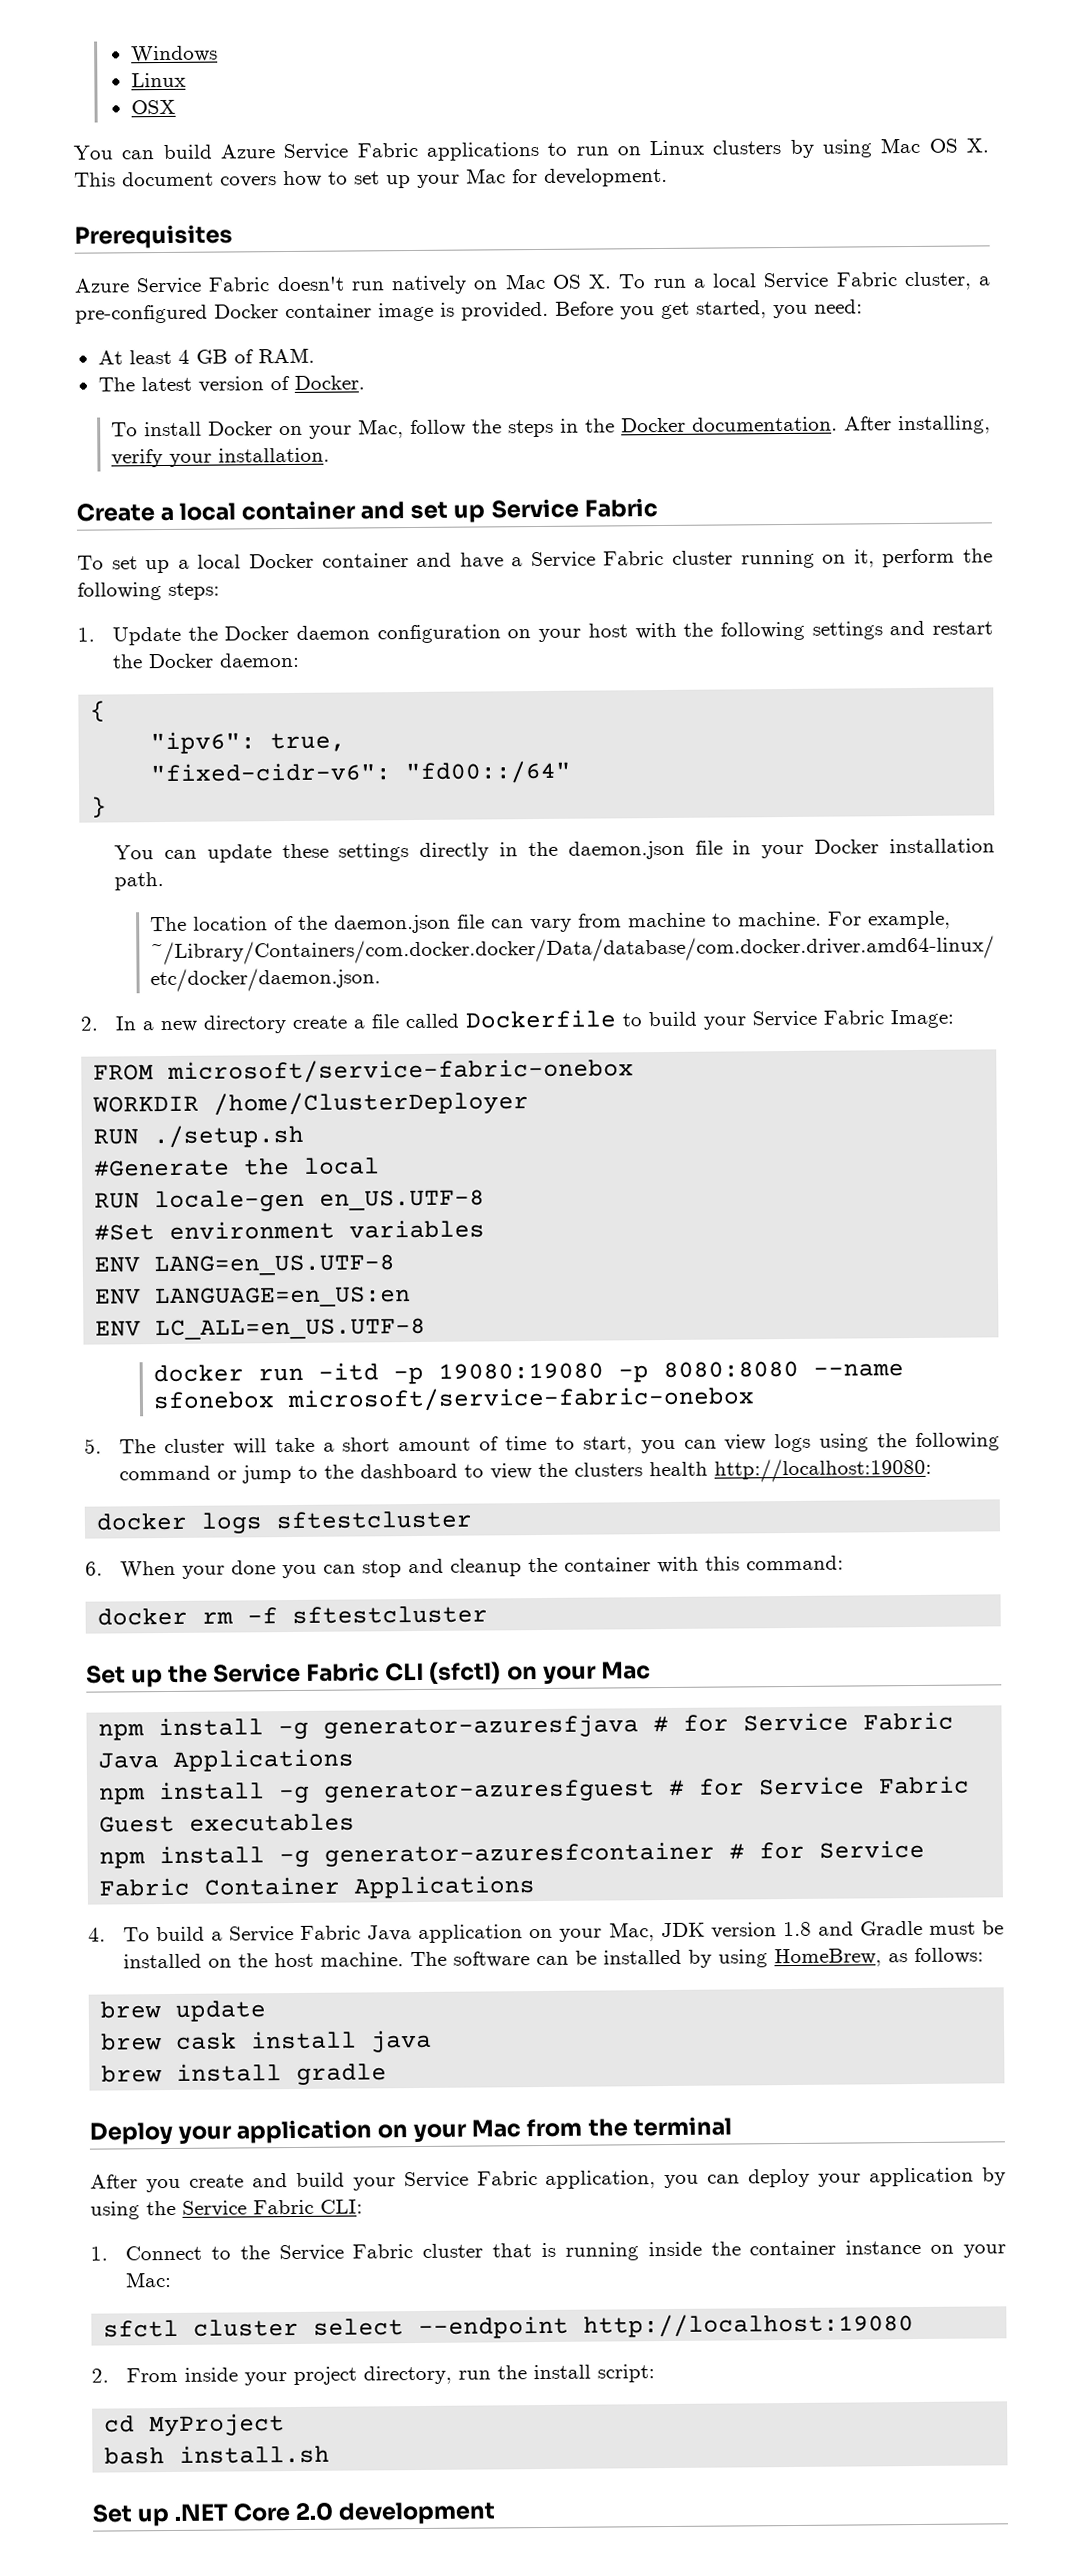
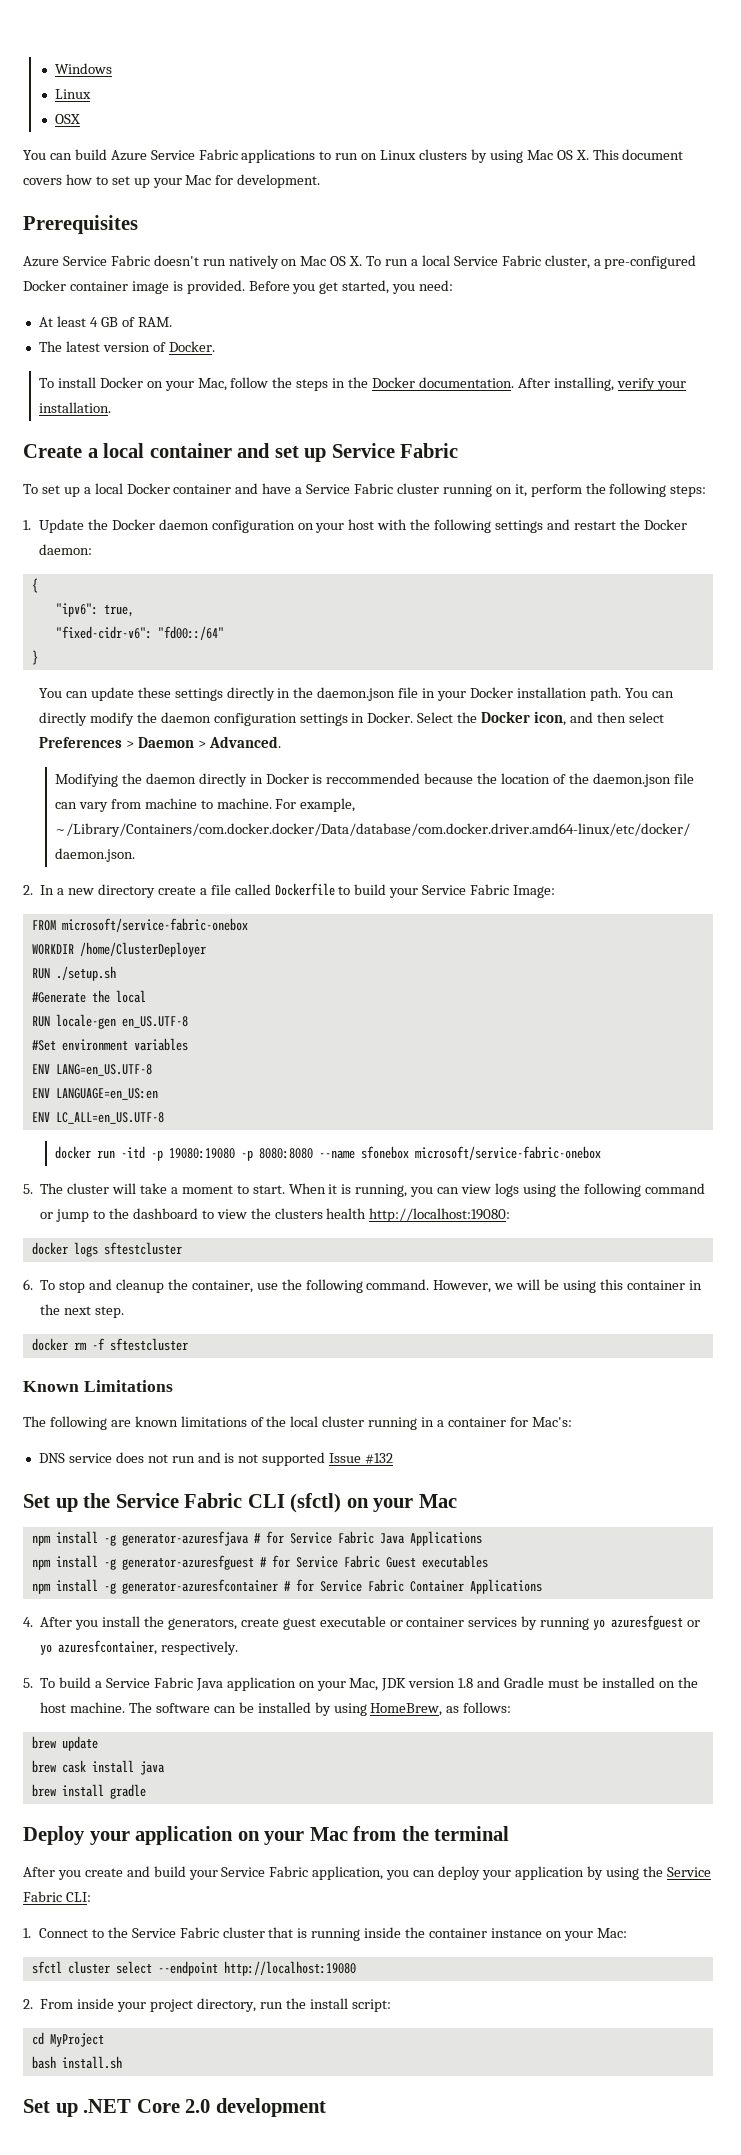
- You can update these settings directly in the daemon.json file in your Docker installation path.
- The location of the daemon.json file can vary from machine to machine.
+ You can update these settings directly in the daemon.json file in your Docker installation path. You can directly modify the daemon configuration settings in Docker. Select the Docker icon, and then select Preferences > Daemon > Advanced.
+ Modifying the daemon directly in Docker is reccommended because the location of the daemon.json file can vary from machine to machine.
- 5. The cluster will take a short amount of time to start, you can view logs using the following command or jump to the dashboard to view the clusters health http://localhost:19080:
+ 5. The cluster will take a moment to start. When it is running, you can view logs using the following command or jump to the dashboard to view the clusters health http://localhost:19080:
- 6. When your done you can stop and cleanup the container with this command:
+ 6. To stop and cleanup the container, use the following command. However, we will be using this container in the next step.
  docker rm -f sftestcluster
+ Known Limitations
+ The following are known limitations of the local cluster running in a container for Mac's:
+ DNS service does not run and is not supported Issue #132
- 4. To build a Service Fabric Java application on your Mac, JDK version 1.8 and Gradle must be installed on the host machine.
+ 4. After you install the generators, create guest executable or container services by running yo azuresfguest or yo azuresfcontainer, respectively.
+ 5. To build a Service Fabric Java application on your Mac, JDK version 1.8 and Gradle must be installed on the host machine.

